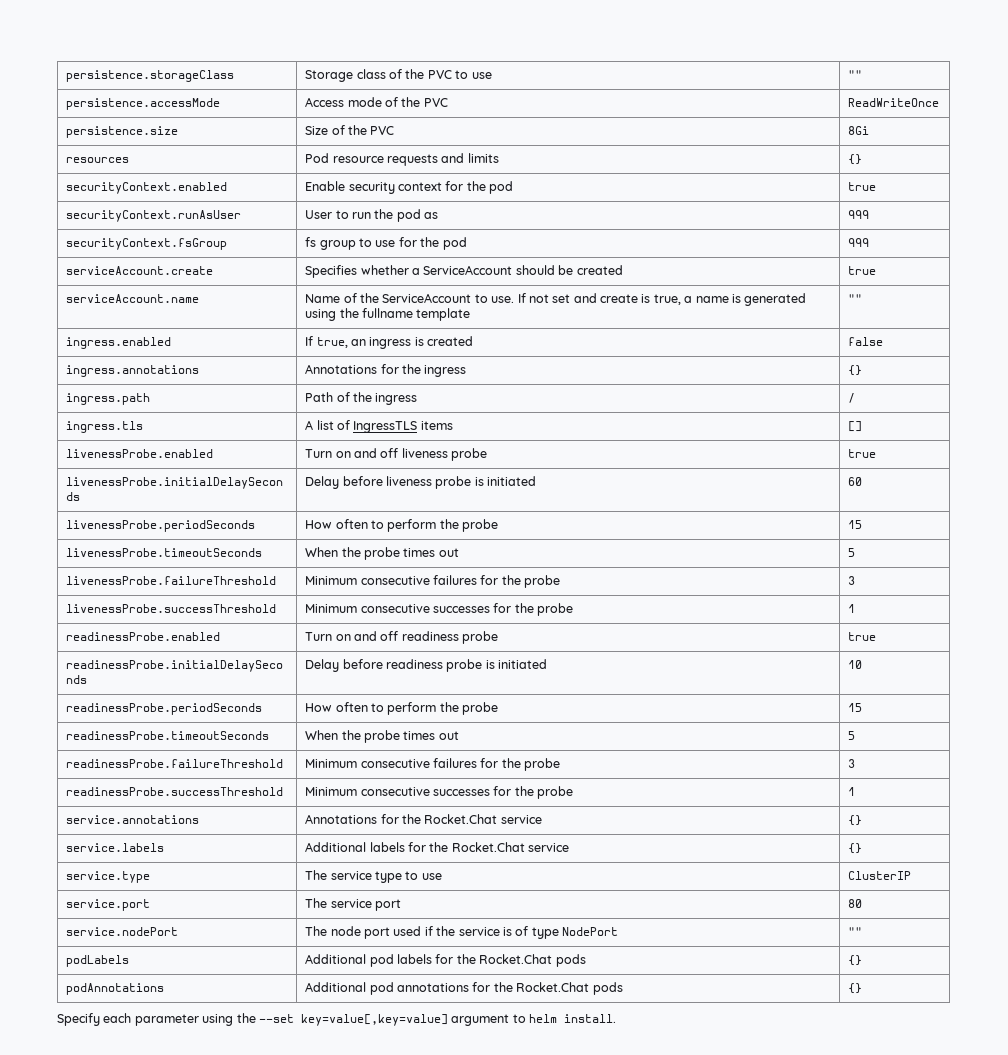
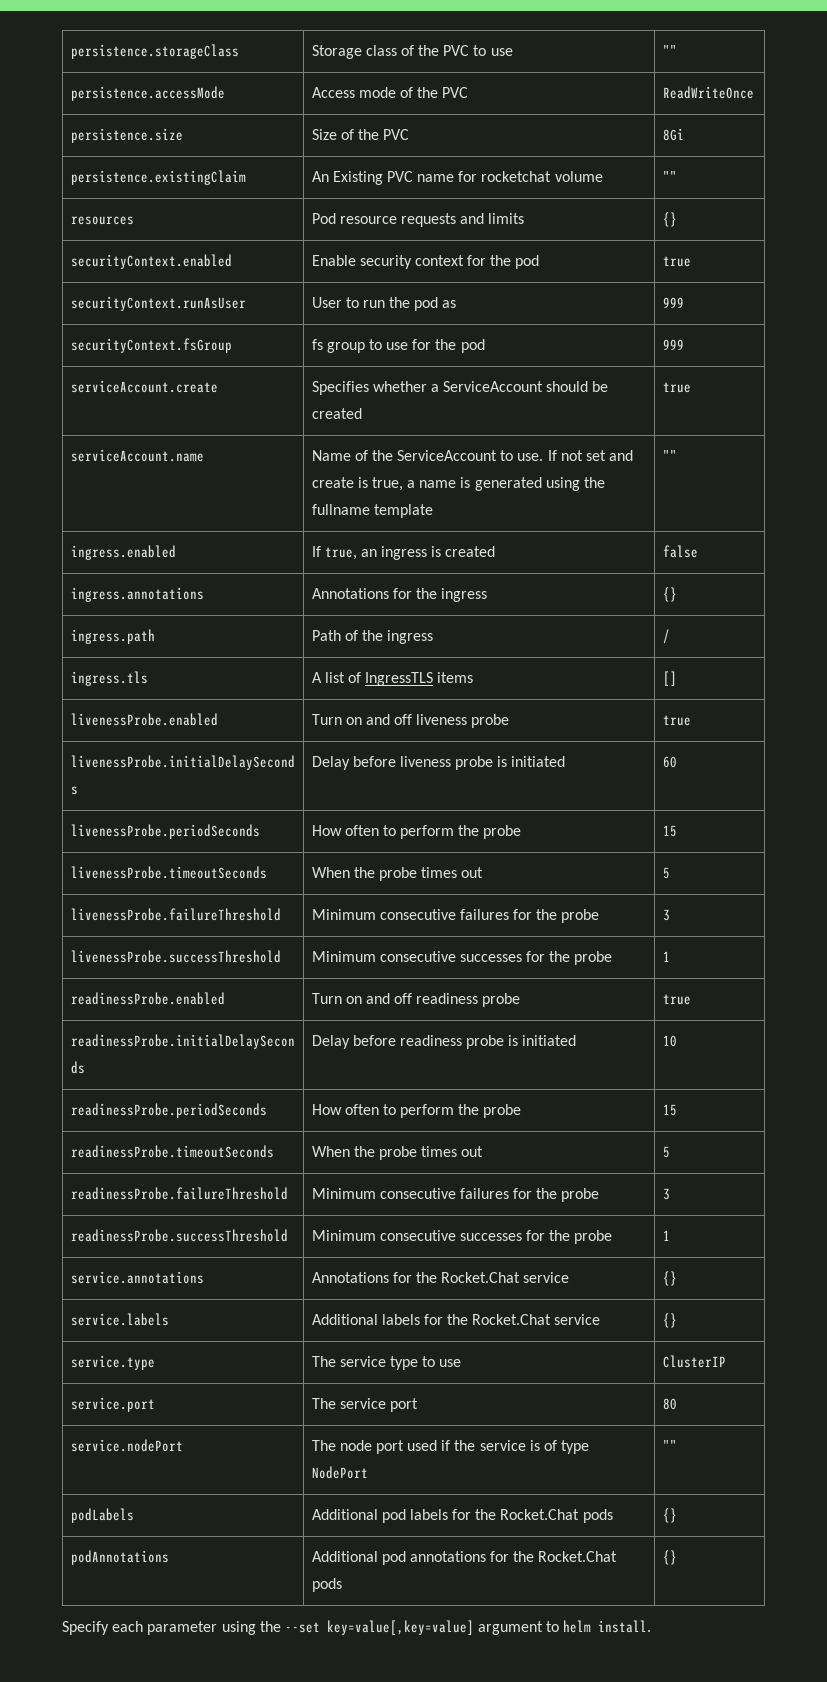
+ persistence.existingClaim | An Existing PVC name for rocketchat volume | ""

